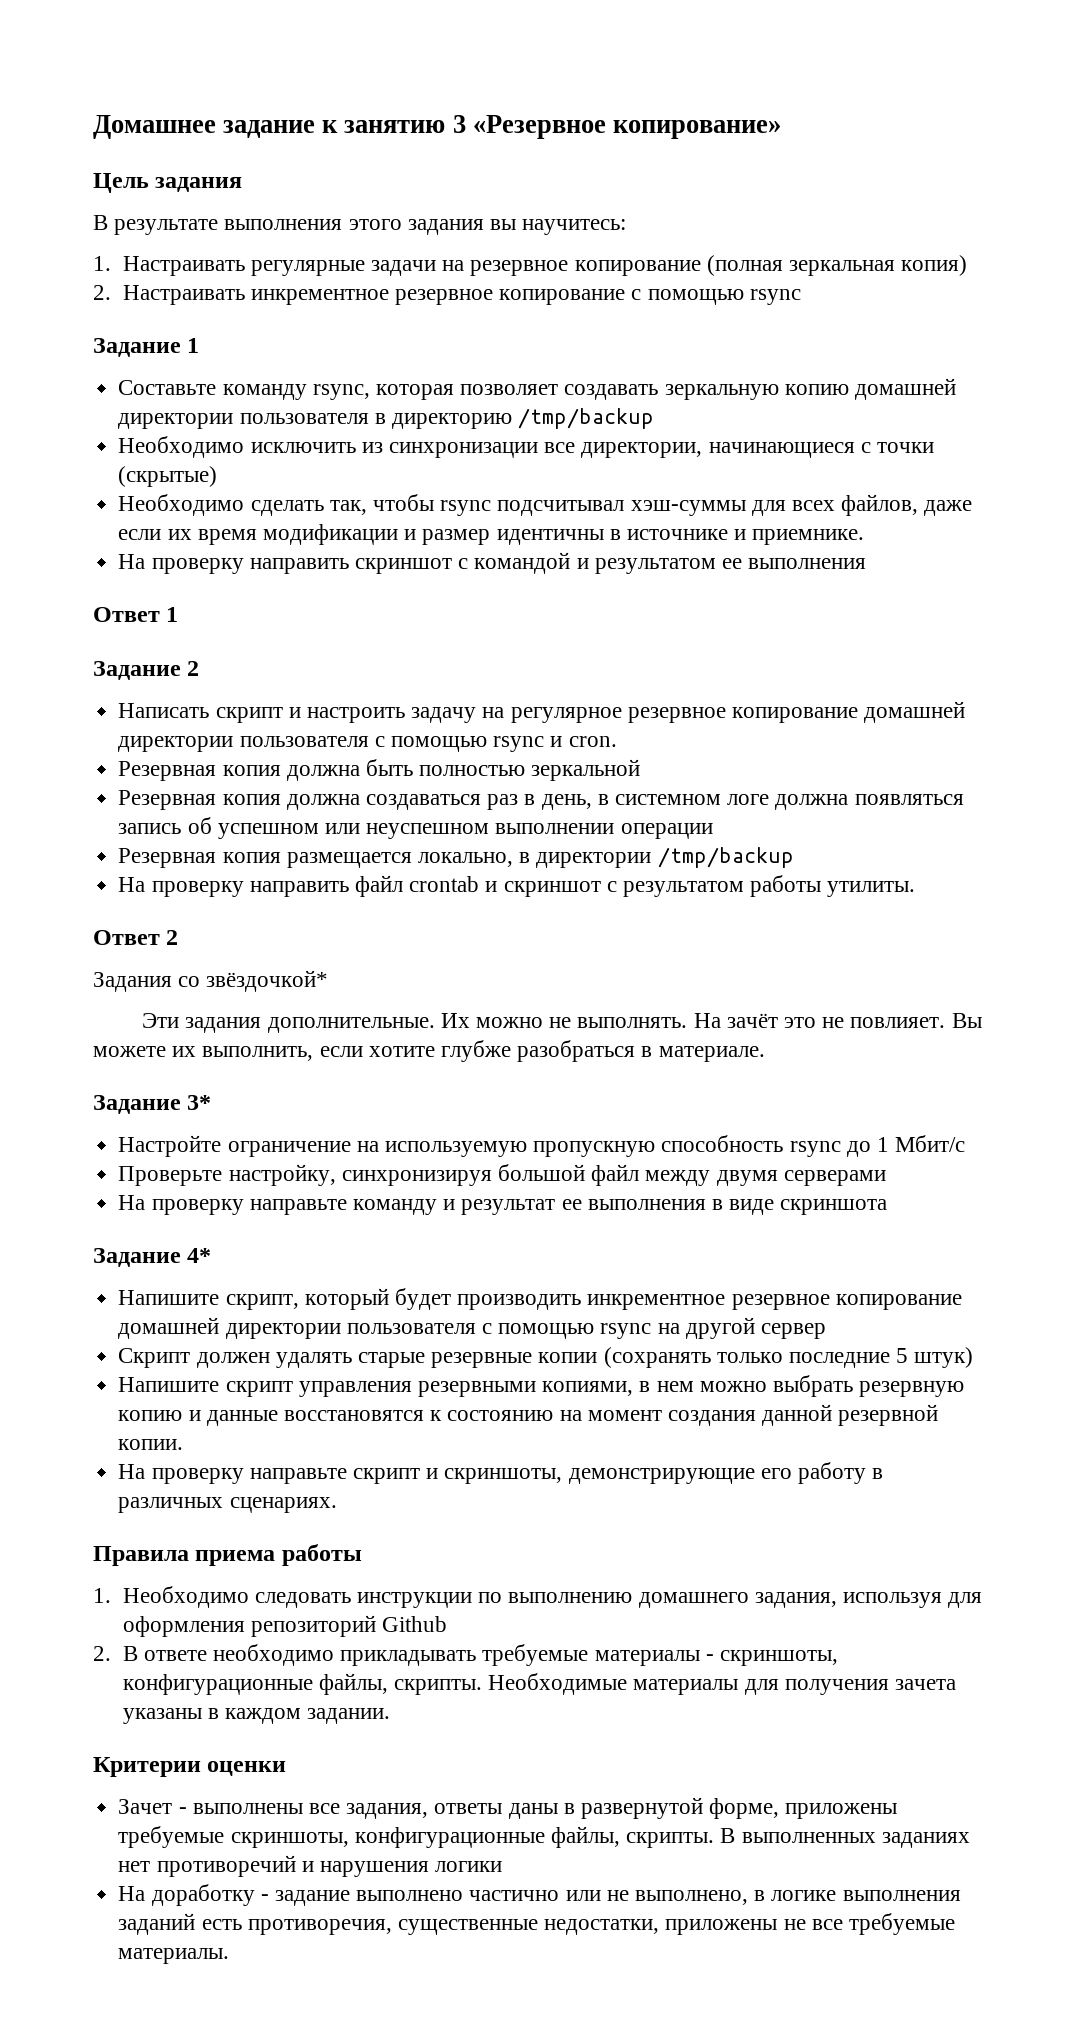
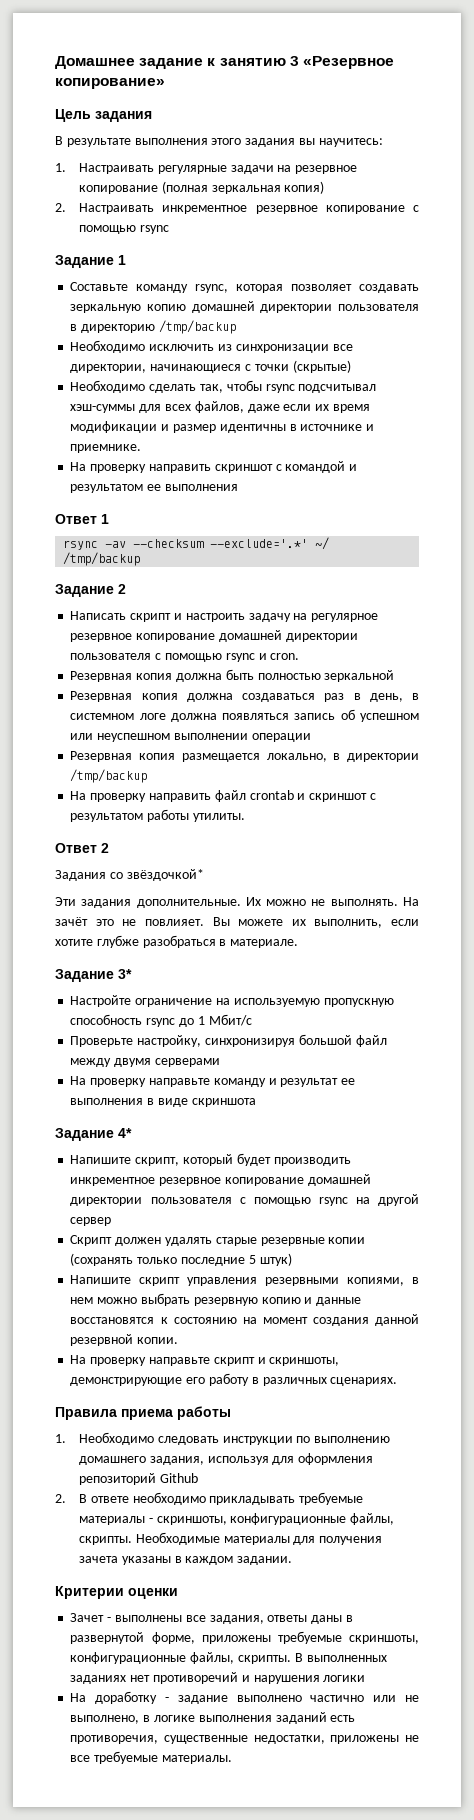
+ rsync -av --checksum --exclude='.*' ~/ /tmp/backup

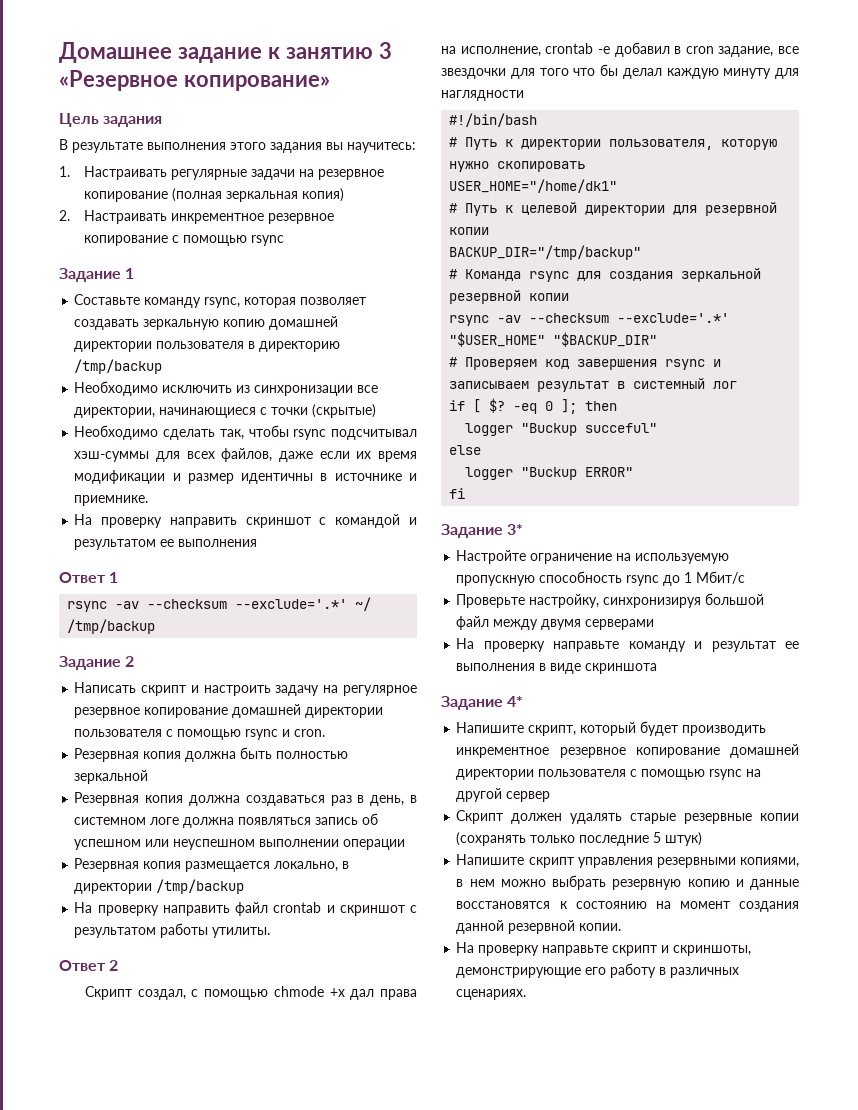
- Задания со звёздочкой*
- Эти задания дополнительные. Их можно не выполнять. На зачёт это не повлияет. Вы можете их выполнить, если хотите глубже разобраться в материале.
+ Скрипт создал, с помощью chmode +x дал права на исполнение, crontab -e добавил в cron задание, все звездочки для того что бы делал каждую минуту для наглядности
+ #!/bin/bash
+ # Путь к директории пользователя, которую нужно скопировать
+ USER_HOME="/home/dk1"
+ # Путь к целевой директории для резервной копии
+ BACKUP_DIR="/tmp/backup"
+ # Команда rsync для создания зеркальной резервной копии
+ rsync -av --checksum --exclude='.*' "$USER_HOME" "$BACKUP_DIR"
+ # Проверяем код завершения rsync и записываем результат в системный лог
+ if [ $? -eq 0 ]; then
+ logger "Buckup succeful"
+ else
+ logger "Buckup ERROR"
+ fi
- Правила приема работы
- 1. Необходимо следовать инструкции по выполнению домашнего задания, используя для оформления репозиторий Github
- 2. В ответе необходимо прикладывать требуемые материалы - скриншоты, конфигурационные файлы, скрипты. Необходимые материалы для получения зачета указаны в каждом задании.
- Критерии оценки
- Зачет - выполнены все задания, ответы даны в развернутой форме, приложены требуемые скриншоты, конфигурационные файлы, скрипты. В выполненных заданиях нет противоречий и нарушения логики
- На доработку - задание выполнено частично или не выполнено, в логике выполнения заданий есть противоречия, существенные недостатки, приложены не все требуемые материалы.

